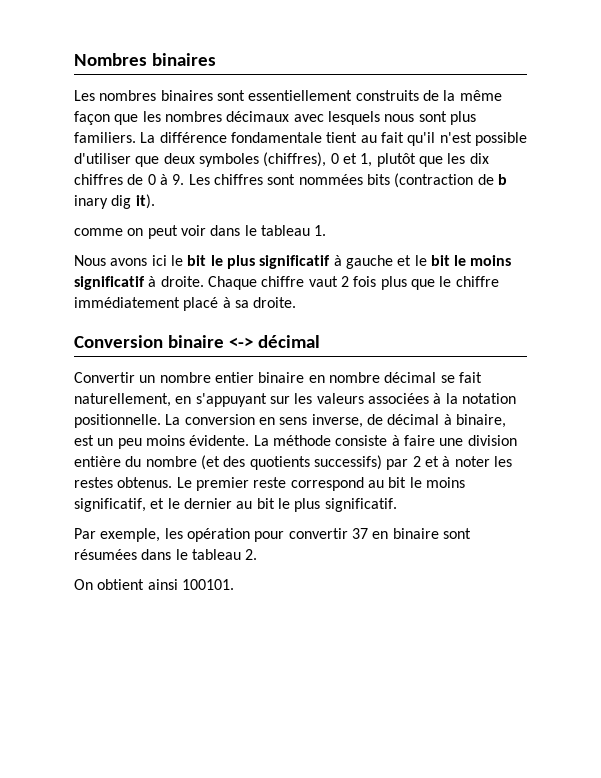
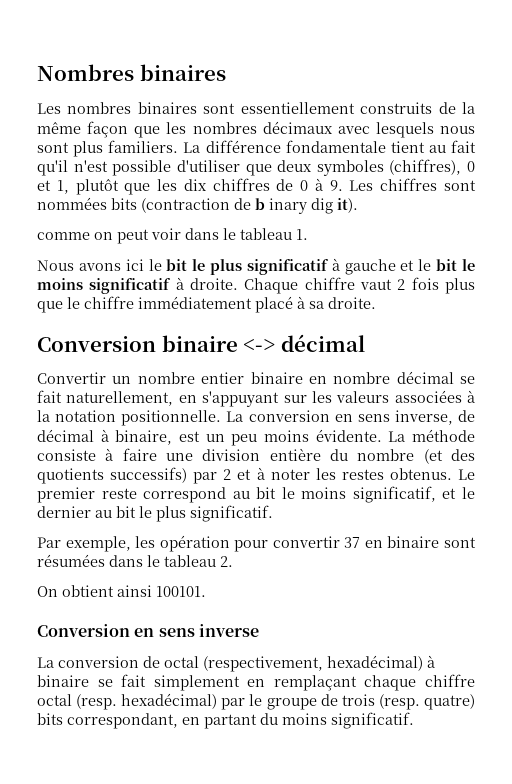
+ Conversion en sens inverse
+ La conversion de octal (respectivement, hexadécimal) à binaire se fait simplement en remplaçant chaque chiffre octal (resp. hexadécimal) par le groupe de trois (resp. quatre) bits correspondant, en partant du moins significatif.

